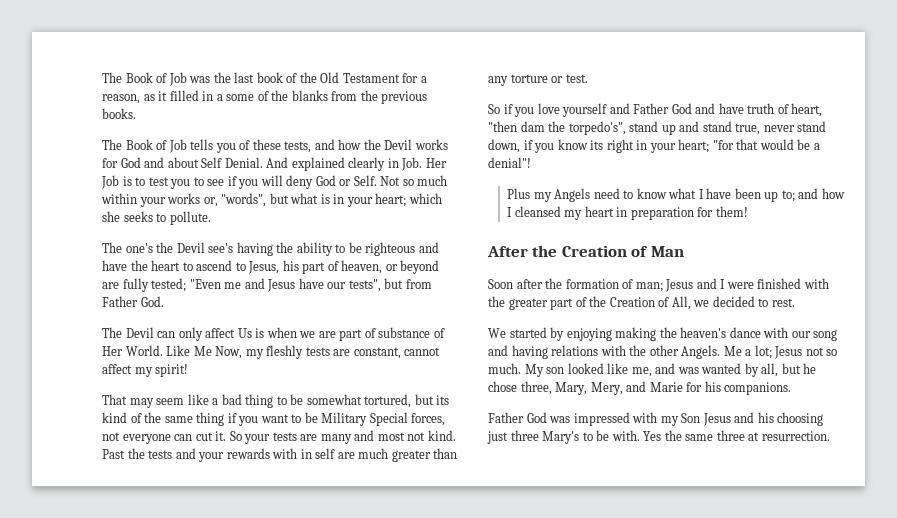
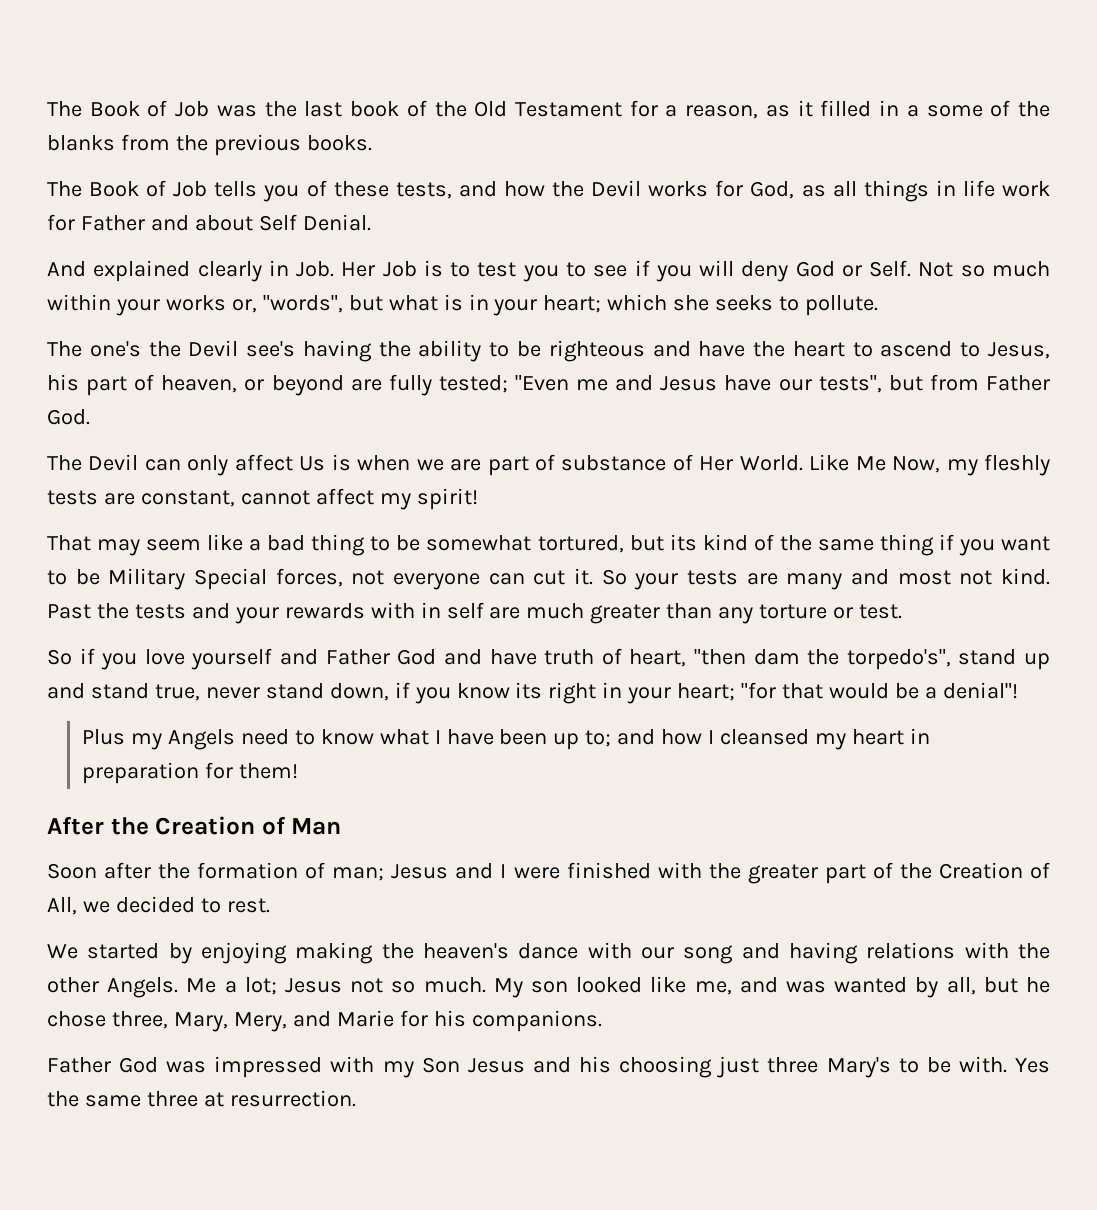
- The Book of Job tells you of these tests, and how the Devil works for God and about Self Denial. And explained clearly in Job. Her Job is to test you to see if you will deny God or Self.
+ The Book of Job tells you of these tests, and how the Devil works for God, as all things in life work for Father and about Self Denial.
+ And explained clearly in Job. Her Job is to test you to see if you will deny God or Self.

